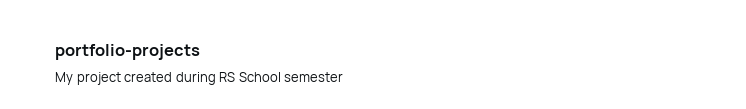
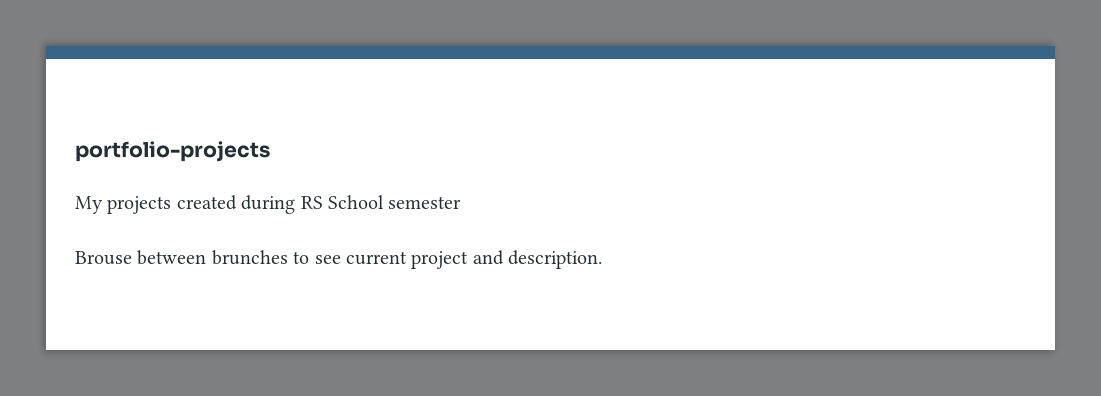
- My project created during RS School semester
+ My projects created during RS School semester
+ Brouse between brunches to see current project and description.

